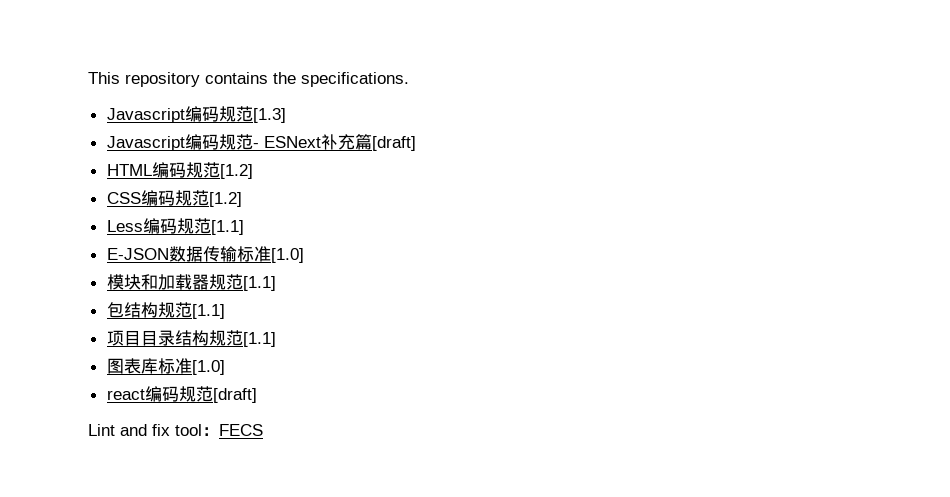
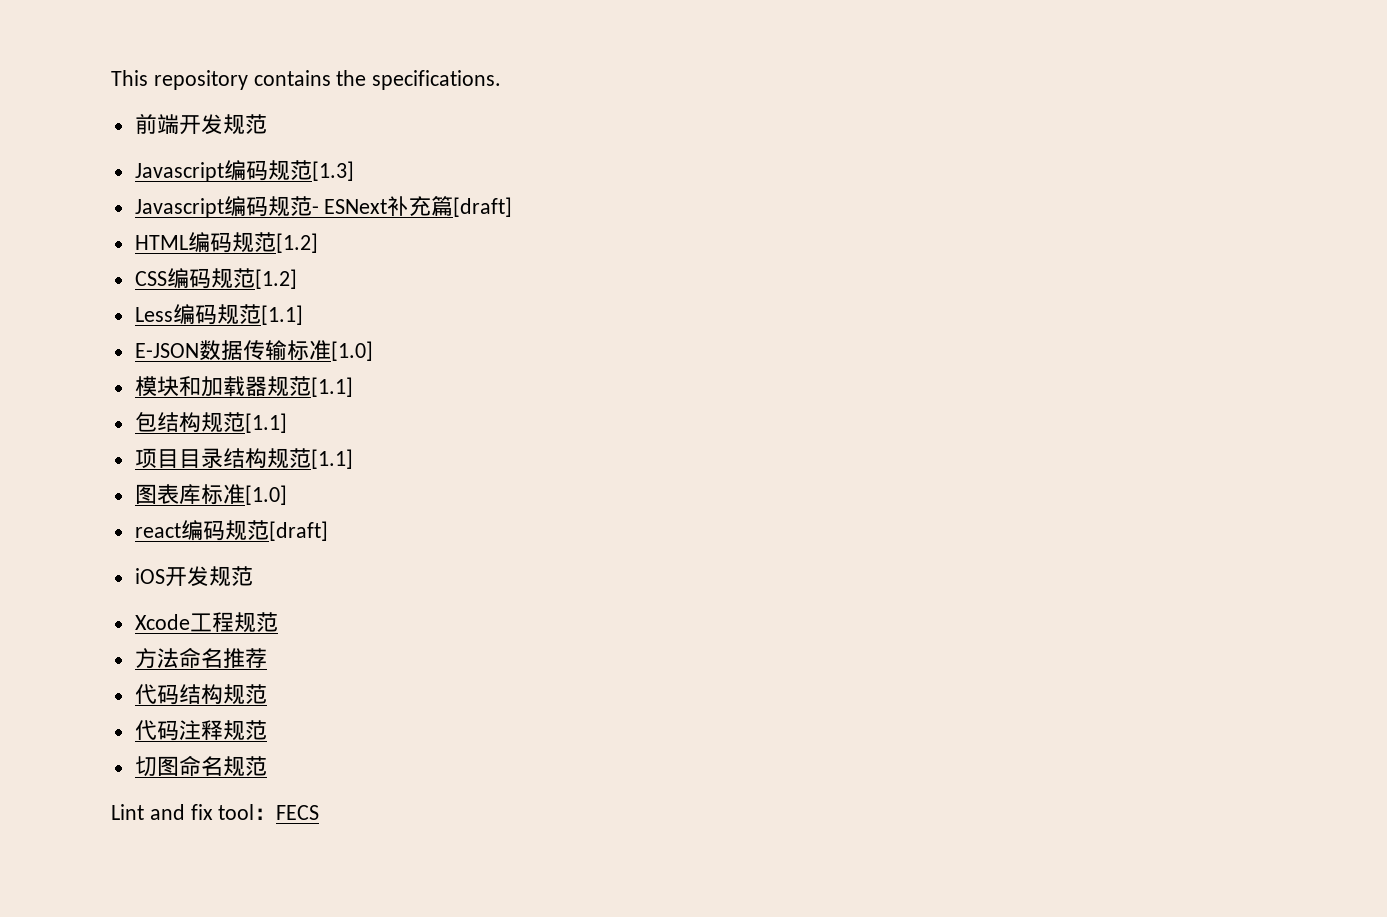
+ 前端开发规范
+ iOS开发规范
+ Xcode工程规范
+ 方法命名推荐
+ 代码结构规范
+ 代码注释规范
+ 切图命名规范

